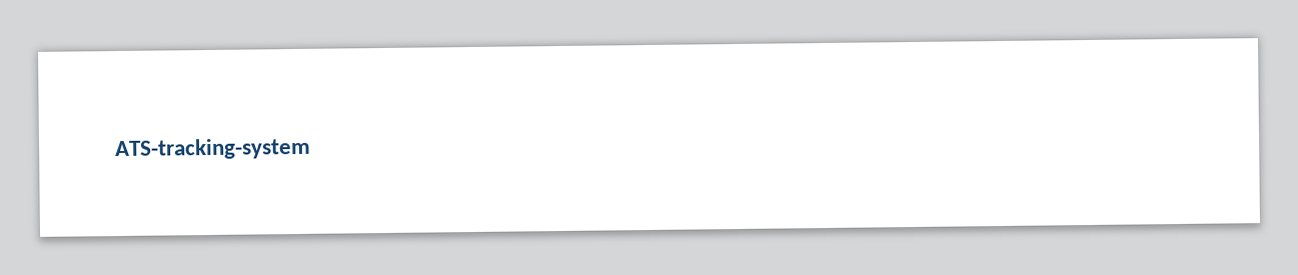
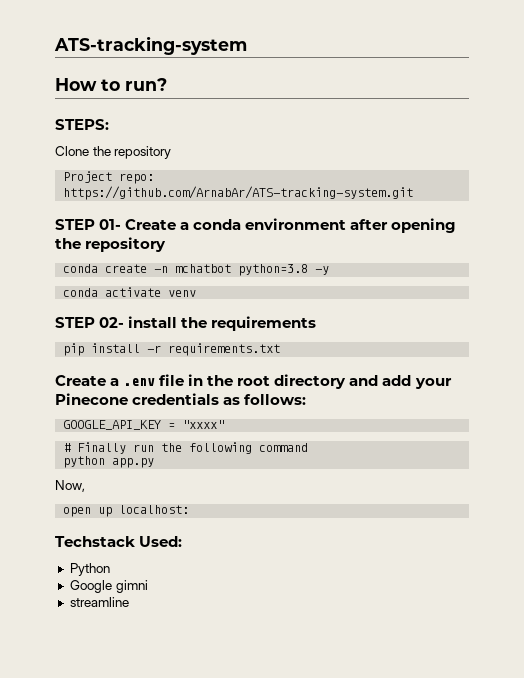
+ How to run?
+ STEPS:
+ Clone the repository
+ Project repo: https://github.com/ArnabAr/ATS-tracking-system.git
+ STEP 01- Create a conda environment after opening the repository
+ conda create -n mchatbot python=3.8 -y
+ conda activate venv
+ STEP 02- install the requirements
+ pip install -r requirements.txt
+ Create a .env file in the root directory and add your Pinecone credentials as follows:
+ GOOGLE_API_KEY = "xxxx"
+ # Finally run the following command
+ python app.py
+ Now,
+ open up localhost:
+ Techstack Used:
+ Python
+ Google gimni
+ streamline

